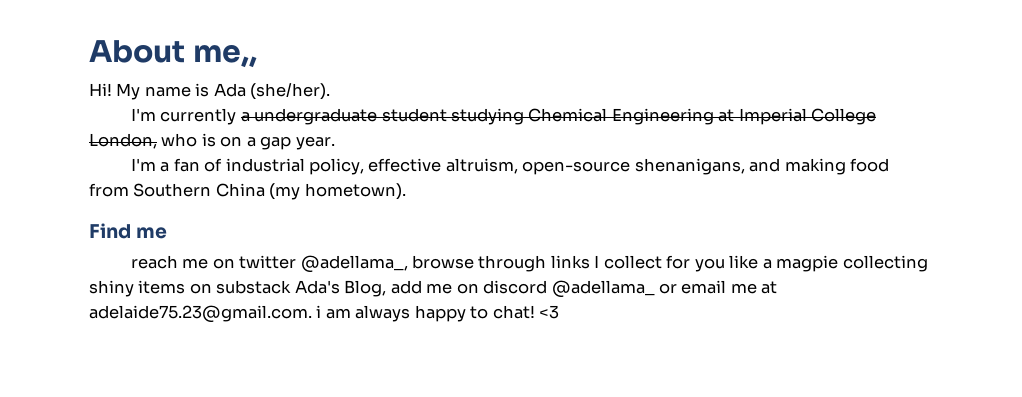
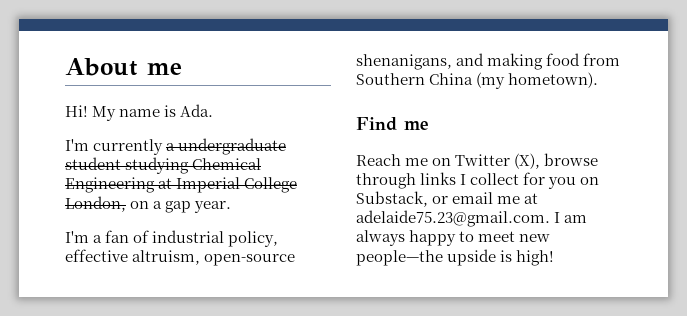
- About me,,
+ About me
- My name is Ada (she/her).
+ My name is Ada.
- I'm currently a undergraduate student studying Chemical Engineering at Imperial College London, who is on a gap year.
+ I'm currently a undergraduate student studying Chemical Engineering at Imperial College London, on a gap year.
- reach me on twitter @adellama_, browse through links I collect for you like a magpie collecting shiny items on substack Ada's Blog, add me on discord @adellama_ or email me at adelaide75.23@gmail.com. i am always happy to chat! <3
+ Reach me on Twitter (X), browse through links I collect for you on Substack, or email me at adelaide75.23@gmail.com. I am always happy to meet new people—the upside is high!

